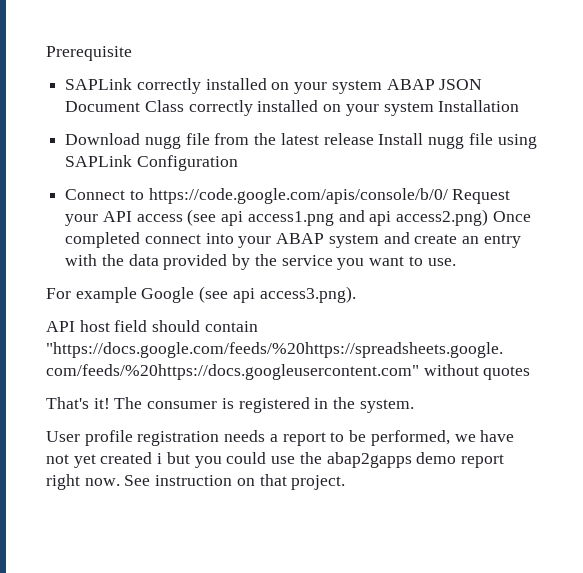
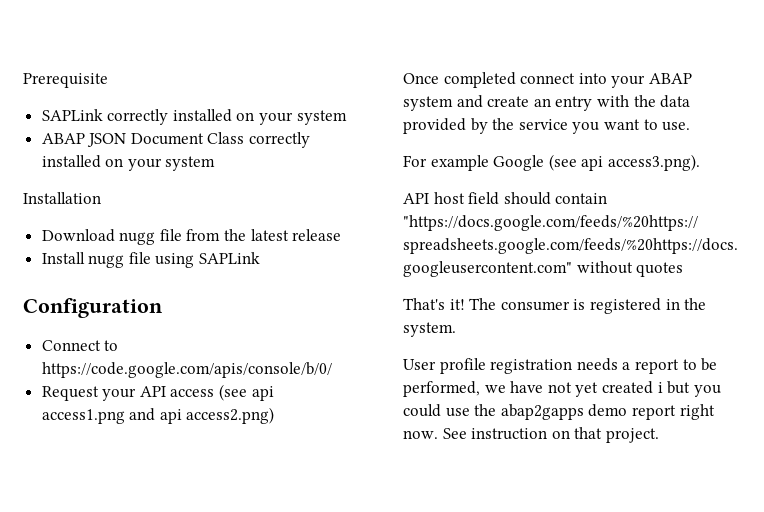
- SAPLink correctly installed on your system ABAP JSON Document Class correctly installed on your system Installation
+ SAPLink correctly installed on your system
+ ABAP JSON Document Class correctly installed on your system
+ Installation
- Download nugg file from the latest release Install nugg file using SAPLink Configuration
+ Download nugg file from the latest release
+ Install nugg file using SAPLink
+ Configuration
- Connect to https://code.google.com/apis/console/b/0/ Request your API access (see api access1.png and api access2.png) Once completed connect into your ABAP system and create an entry with the data provided by the service you want to use.
+ Connect to https://code.google.com/apis/console/b/0/
+ Request your API access (see api access1.png and api access2.png)
+ Once completed connect into your ABAP system and create an entry with the data provided by the service you want to use.

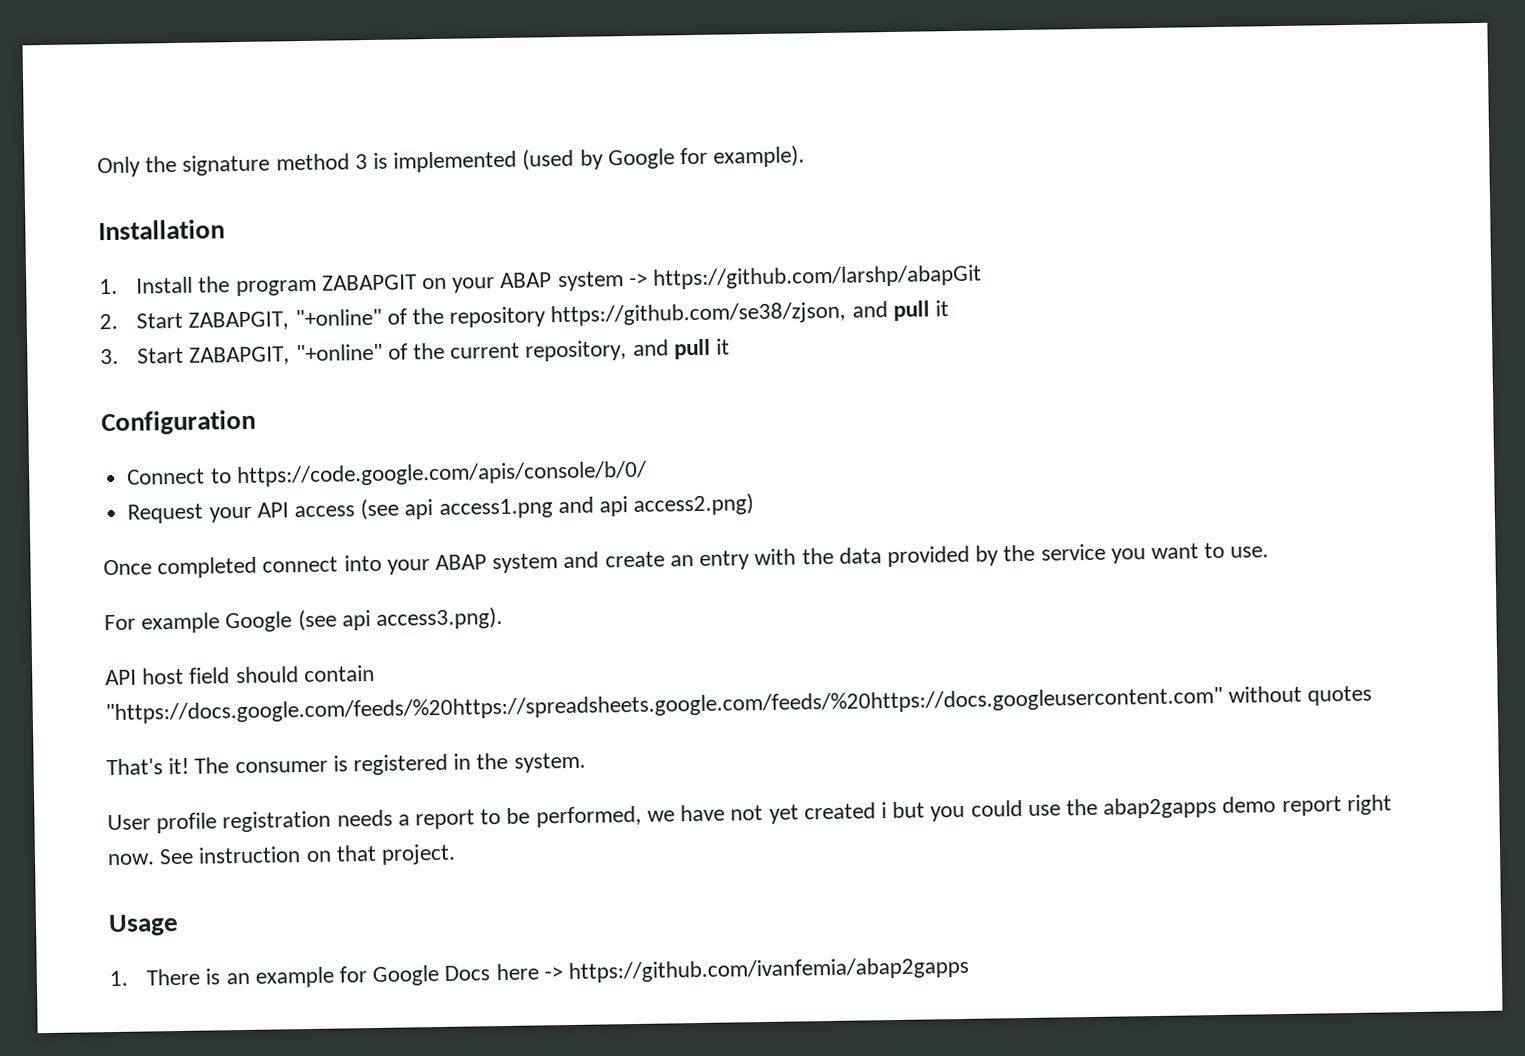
- Prerequisite
- SAPLink correctly installed on your system
- ABAP JSON Document Class correctly installed on your system
+ Only the signature method 3 is implemented (used by Google for example).
  Installation
- Download nugg file from the latest release
- Install nugg file using SAPLink
+ 1. Install the program ZABAPGIT on your ABAP system -> https://github.com/larshp/abapGit
+ 2. Start ZABAPGIT, "+online" of the repository https://github.com/se38/zjson, and pull it
+ 3. Start ZABAPGIT, "+online" of the current repository, and pull it
+ Usage
+ 1. There is an example for Google Docs here -> https://github.com/ivanfemia/abap2gapps

